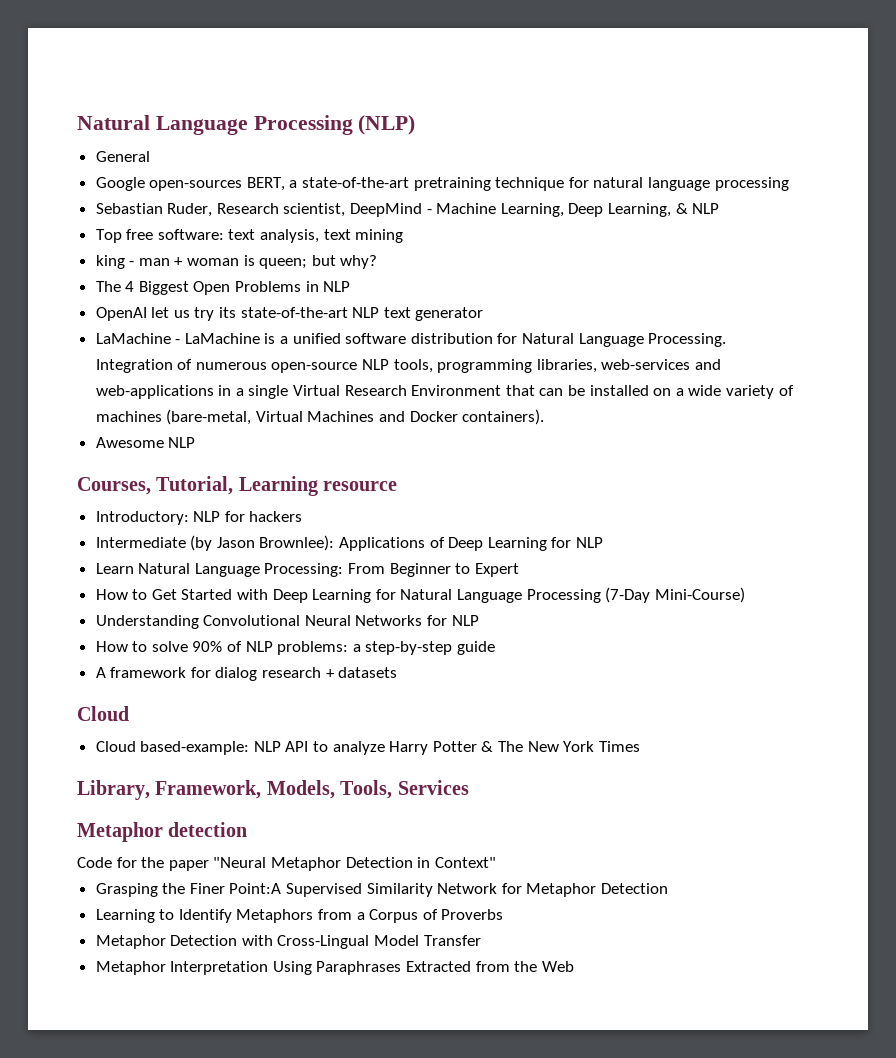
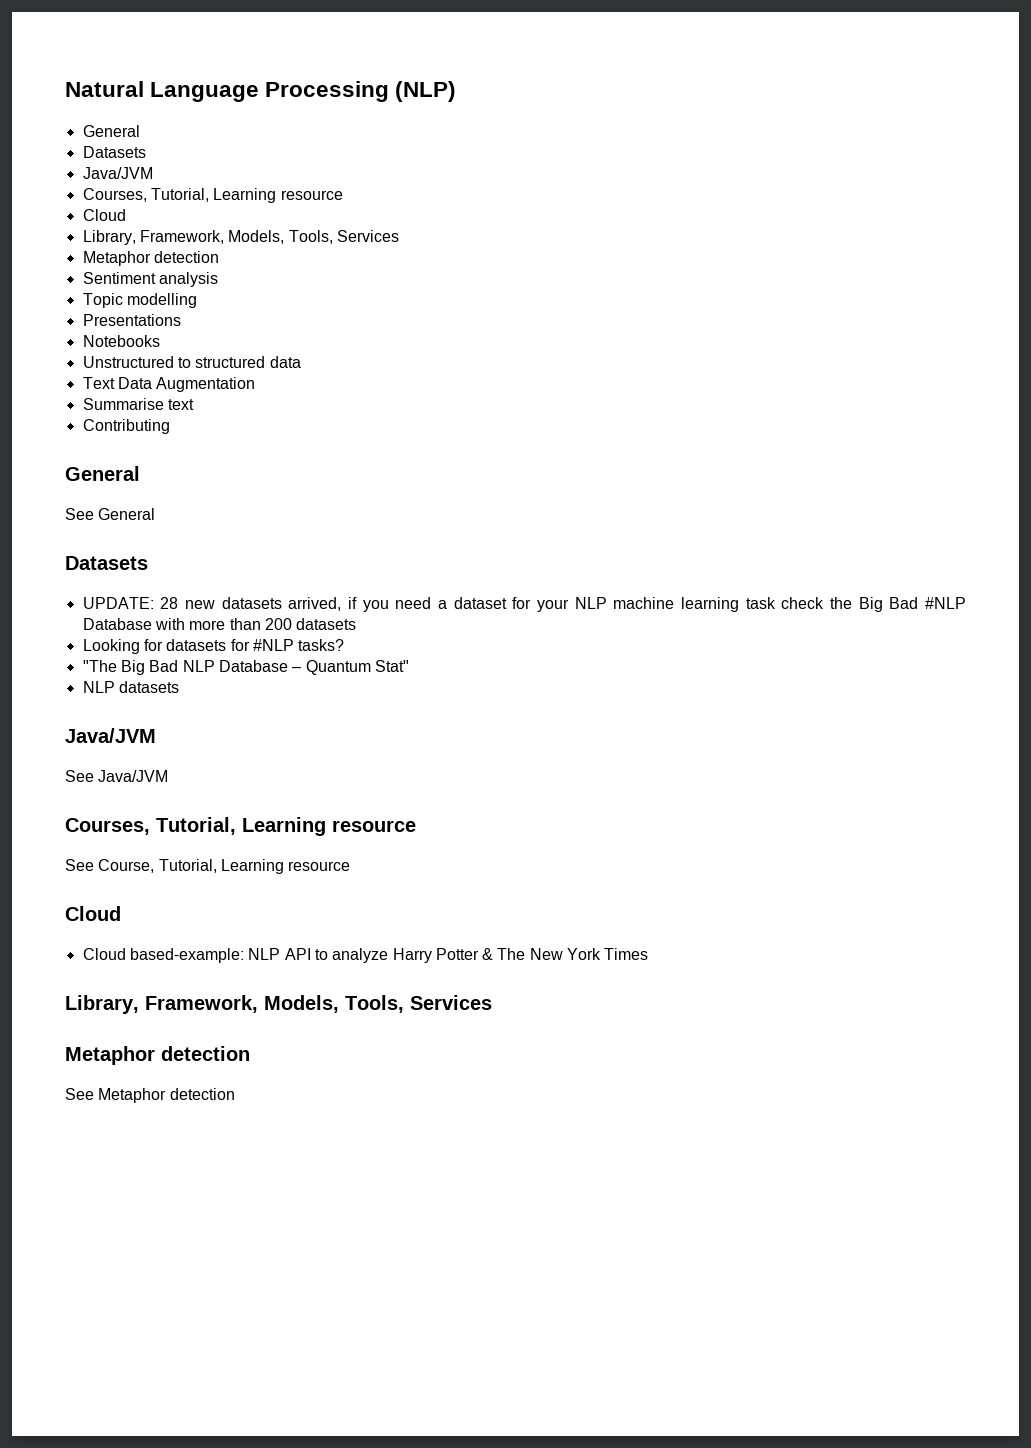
  Natural Language Processing (NLP)
  General
- Google open-sources BERT, a state-of-the-art pretraining technique for natural language processing
- Sebastian Ruder, Research scientist, DeepMind - Machine Learning, Deep Learning, & NLP
- Top free software: text analysis, text mining
- king - man + woman is queen; but why?
- The 4 Biggest Open Problems in NLP
- OpenAI let us try its state-of-the-art NLP text generator
- LaMachine - LaMachine is a unified software distribution for Natural Language Processing. Integration of numerous open-source NLP tools, programming libraries, web-services and web-applications in a single Virtual Research Environment that can be installed on a wide variety of machines (bare-metal, Virtual Machines and Docker containers).
- Awesome NLP
+ Datasets
+ Java/JVM
  Courses, Tutorial, Learning resource
- Introductory: NLP for hackers
- Intermediate (by Jason Brownlee): Applications of Deep Learning for NLP
- Learn Natural Language Processing: From Beginner to Expert
- How to Get Started with Deep Learning for Natural Language Processing (7-Day Mini-Course)
- Understanding Convolutional Neural Networks for NLP
- How to solve 90% of NLP problems: a step-by-step guide
- A framework for dialog research + datasets
+ Cloud
+ Library, Framework, Models, Tools, Services
+ Metaphor detection
+ Sentiment analysis
+ Topic modelling
+ Presentations
+ Notebooks
+ Unstructured to structured data
+ Text Data Augmentation
+ Summarise text
+ Contributing
+ General
+ See General
+ Datasets
+ UPDATE: 28 new datasets arrived, if you need a dataset for your NLP machine learning task check the Big Bad #NLP Database with more than 200 datasets
+ Looking for datasets for #NLP tasks?
+ "The Big Bad NLP Database – Quantum Stat"
+ NLP datasets
+ Java/JVM
+ See Java/JVM
+ Courses, Tutorial, Learning resource
+ See Course, Tutorial, Learning resource
- Code for the paper "Neural Metaphor Detection in Context"
- Grasping the Finer Point:A Supervised Similarity Network for Metaphor Detection
- Learning to Identify Metaphors from a Corpus of Proverbs
- Metaphor Detection with Cross-Lingual Model Transfer
- Metaphor Interpretation Using Paraphrases Extracted from the Web
+ See Metaphor detection

